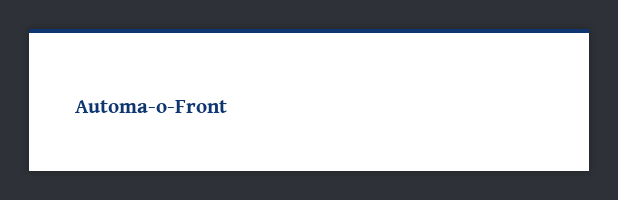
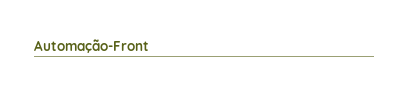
- Automa-o-Front
+ Automação-Front

